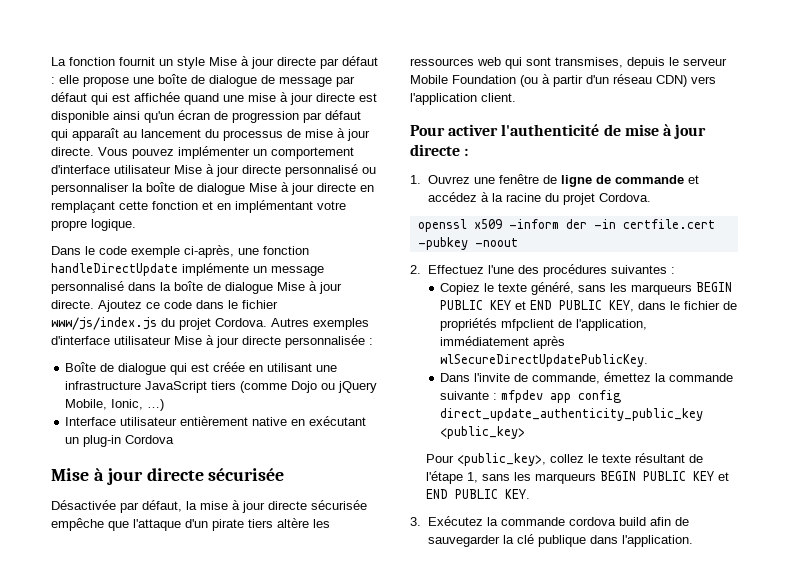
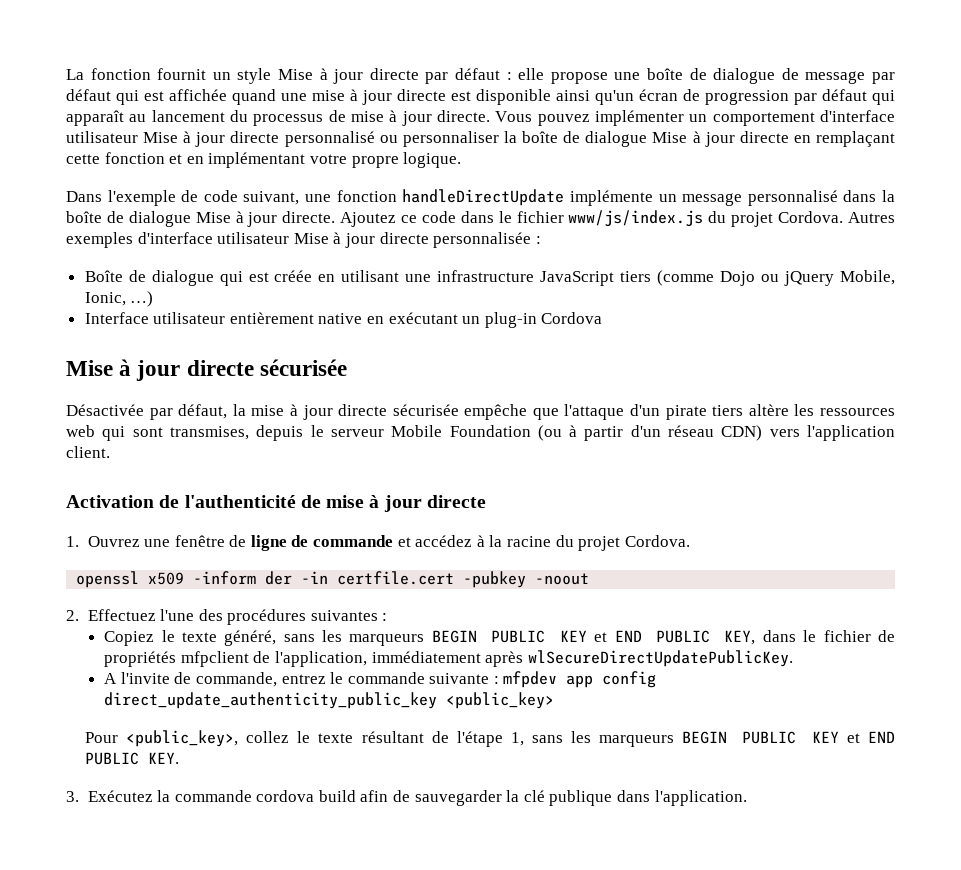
- Dans le code exemple ci-après, une fonction handleDirectUpdate implémente un message personnalisé dans la boîte de dialogue Mise à jour directe.
+ Dans l'exemple de code suivant, une fonction handleDirectUpdate implémente un message personnalisé dans la boîte de dialogue Mise à jour directe.
- Pour activer l'authenticité de mise à jour directe :
+ Activation de l'authenticité de mise à jour directe
- Dans l'invite de commande, émettez la commande suivante : mfpdev app config direct_update_authenticity_public_key <public_key>
+ A l'invite de commande, entrez le commande suivante : mfpdev app config direct_update_authenticity_public_key <public_key>

